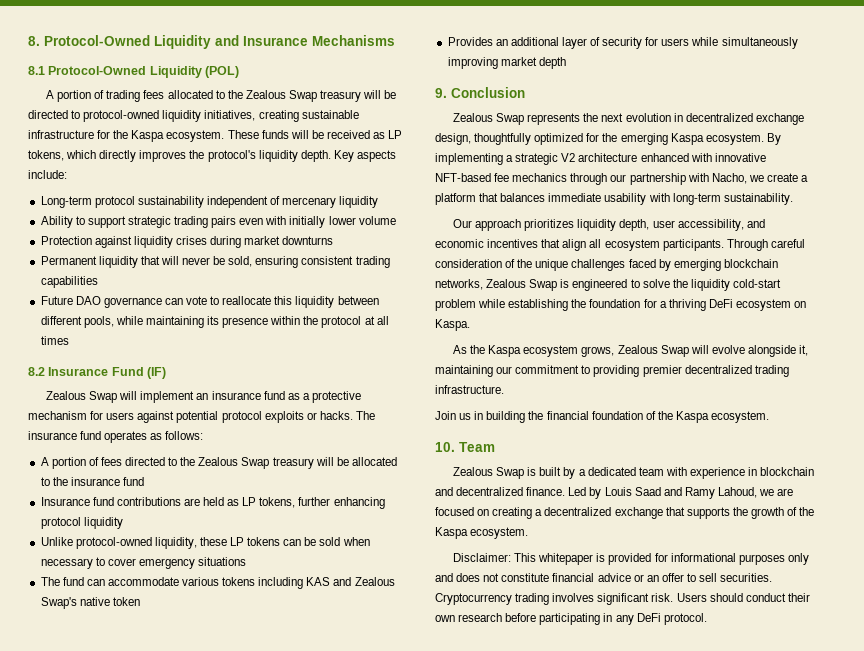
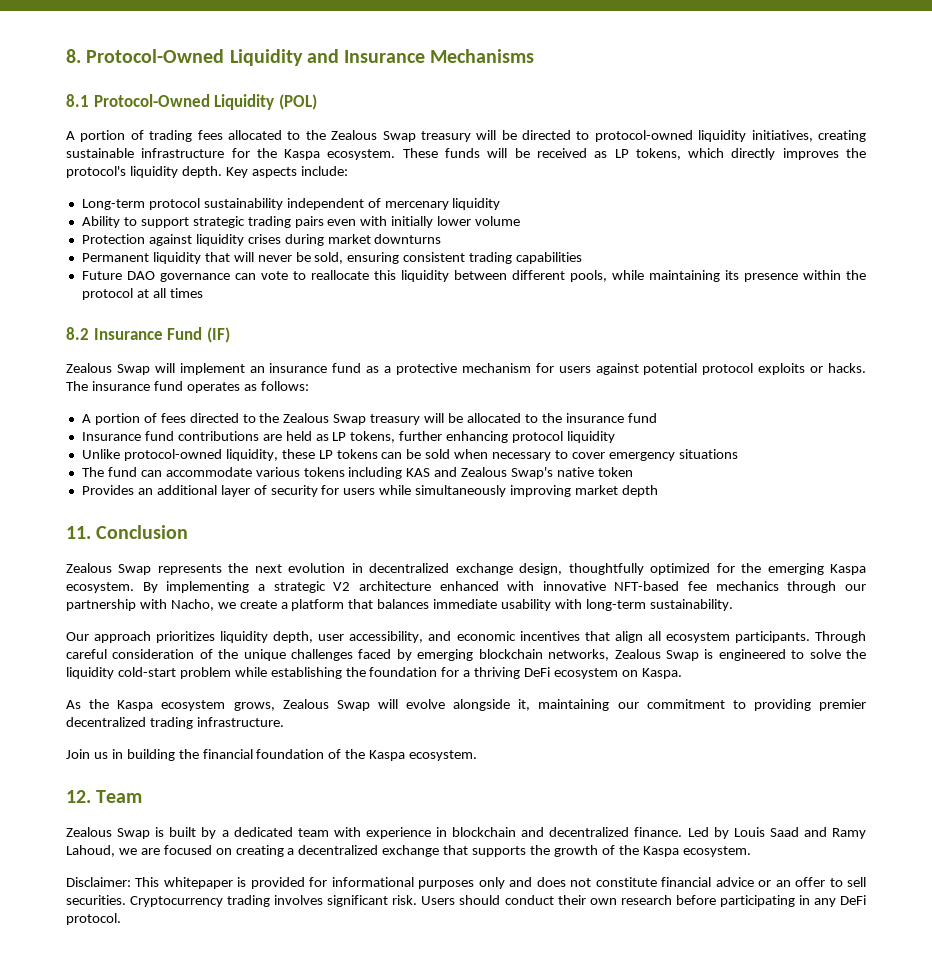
- 9. Conclusion
+ 11. Conclusion
- 10. Team
+ 12. Team

